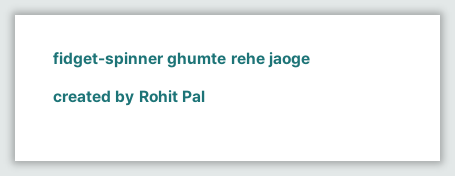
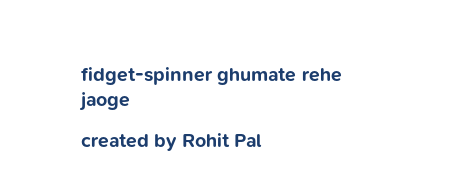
- fidget-spinner ghumte rehe jaoge
+ fidget-spinner ghumate rehe jaoge

